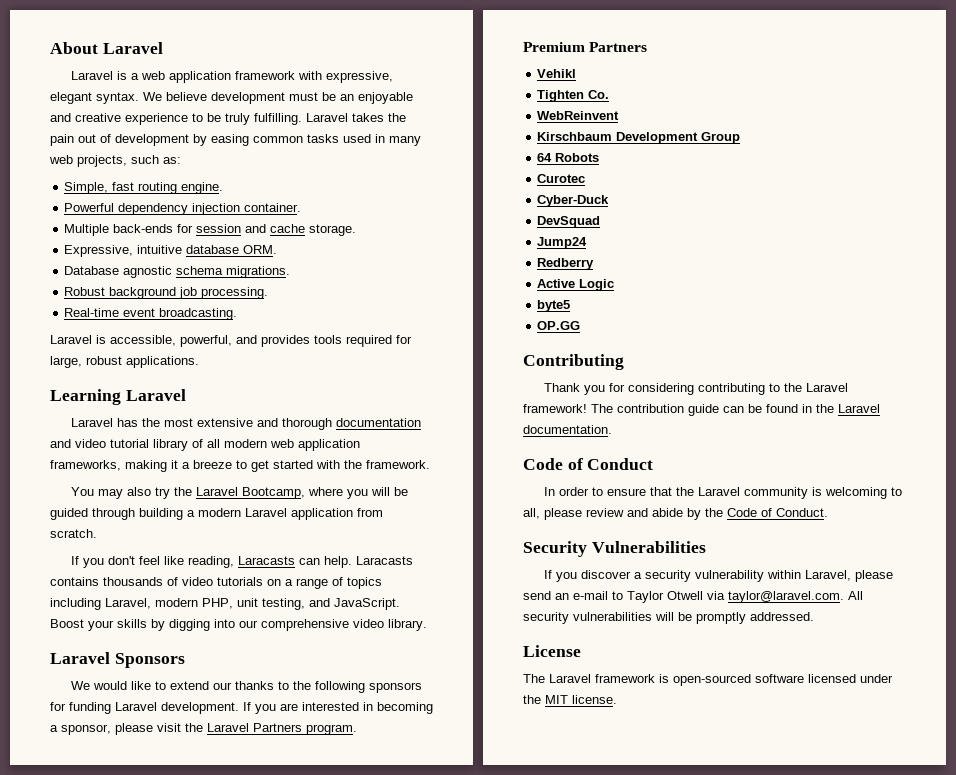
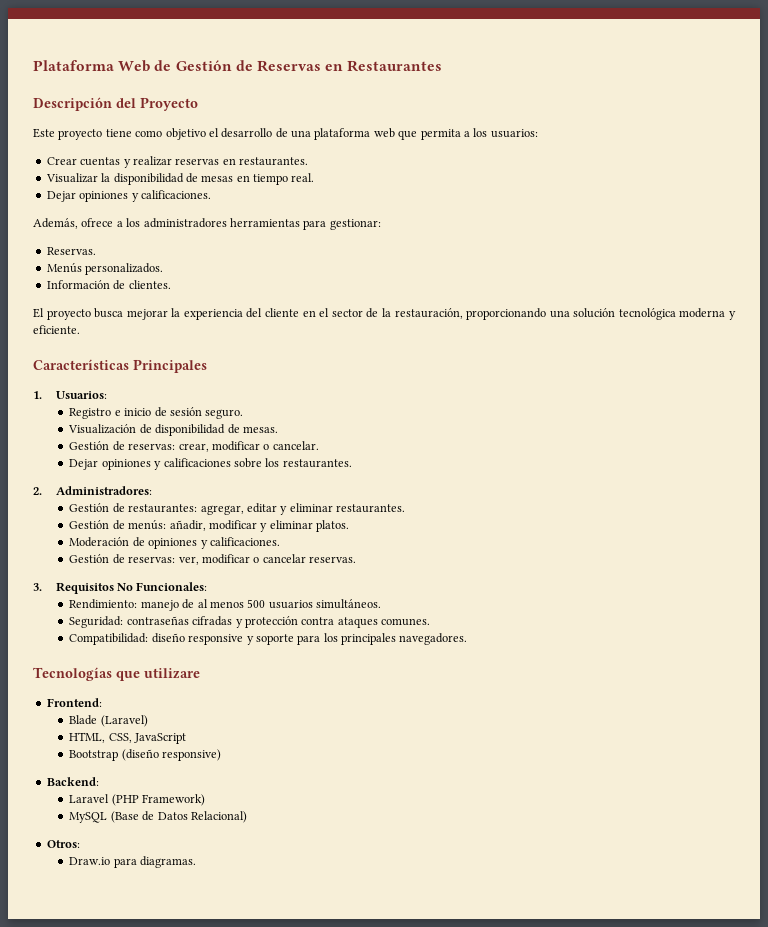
- About Laravel
- Laravel is a web application framework with expressive, elegant syntax. We believe development must be an enjoyable and creative experience to be truly fulfilling. Laravel takes the pain out of development by easing common tasks used in many web projects, such as:
- Simple, fast routing engine.
- Powerful dependency injection container.
- Multiple back-ends for session and cache storage.
- Expressive, intuitive database ORM.
- Database agnostic schema migrations.
- Robust background job processing.
- Real-time event broadcasting.
- Laravel is accessible, powerful, and provides tools required for large, robust applications.
- Learning Laravel
- Laravel has the most extensive and thorough documentation and video tutorial library of all modern web application frameworks, making it a breeze to get started with the framework.
- You may also try the Laravel Bootcamp, where you will be guided through building a modern Laravel application from scratch.
- If you don't feel like reading, Laracasts can help. Laracasts contains thousands of video tutorials on a range of topics including Laravel, modern PHP, unit testing, and JavaScript. Boost your skills by digging into our comprehensive video library.
- Laravel Sponsors
- We would like to extend our thanks to the following sponsors for funding Laravel development. If you are interested in becoming a sponsor, please visit the Laravel Partners program.
- Premium Partners
- Vehikl
- Tighten Co.
- WebReinvent
- Kirschbaum Development Group
- 64 Robots
- Curotec
- Cyber-Duck
- DevSquad
- Jump24
- Redberry
- Active Logic
- byte5
- OP.GG
- Contributing
- Thank you for considering contributing to the Laravel framework! The contribution guide can be found in the Laravel documentation.
- Code of Conduct
- In order to ensure that the Laravel community is welcoming to all, please review and abide by the Code of Conduct.
- Security Vulnerabilities
- If you discover a security vulnerability within Laravel, please send an e-mail to Taylor Otwell via taylor@laravel.com. All security vulnerabilities will be promptly addressed.
- License
- The Laravel framework is open-sourced software licensed under the MIT license.
+ Plataforma Web de Gestión de Reservas en Restaurantes
+ Descripción del Proyecto
+ Este proyecto tiene como objetivo el desarrollo de una plataforma web que permita a los usuarios:
+ Crear cuentas y realizar reservas en restaurantes.
+ Visualizar la disponibilidad de mesas en tiempo real.
+ Dejar opiniones y calificaciones.
+ Además, ofrece a los administradores herramientas para gestionar:
+ Reservas.
+ Menús personalizados.
+ Información de clientes.
+ El proyecto busca mejorar la experiencia del cliente en el sector de la restauración, proporcionando una solución tecnológica moderna y eficiente.
+ Características Principales
+ 1. Usuarios:
+ Registro e inicio de sesión seguro.
+ Visualización de disponibilidad de mesas.
+ Gestión de reservas: crear, modificar o cancelar.
+ Dejar opiniones y calificaciones sobre los restaurantes.
+ 2. Administradores:
+ Gestión de restaurantes: agregar, editar y eliminar restaurantes.
+ Gestión de menús: añadir, modificar y eliminar platos.
+ Moderación de opiniones y calificaciones.
+ Gestión de reservas: ver, modificar o cancelar reservas.
+ 3. Requisitos No Funcionales:
+ Rendimiento: manejo de al menos 500 usuarios simultáneos.
+ Seguridad: contraseñas cifradas y protección contra ataques comunes.
+ Compatibilidad: diseño responsive y soporte para los principales navegadores.
+ Tecnologías que utilizare
+ Frontend:
+ Blade (Laravel)
+ HTML, CSS, JavaScript
+ Bootstrap (diseño responsive)
+ Backend:
+ Laravel (PHP Framework)
+ MySQL (Base de Datos Relacional)
+ Otros:
+ Draw.io para diagramas.

